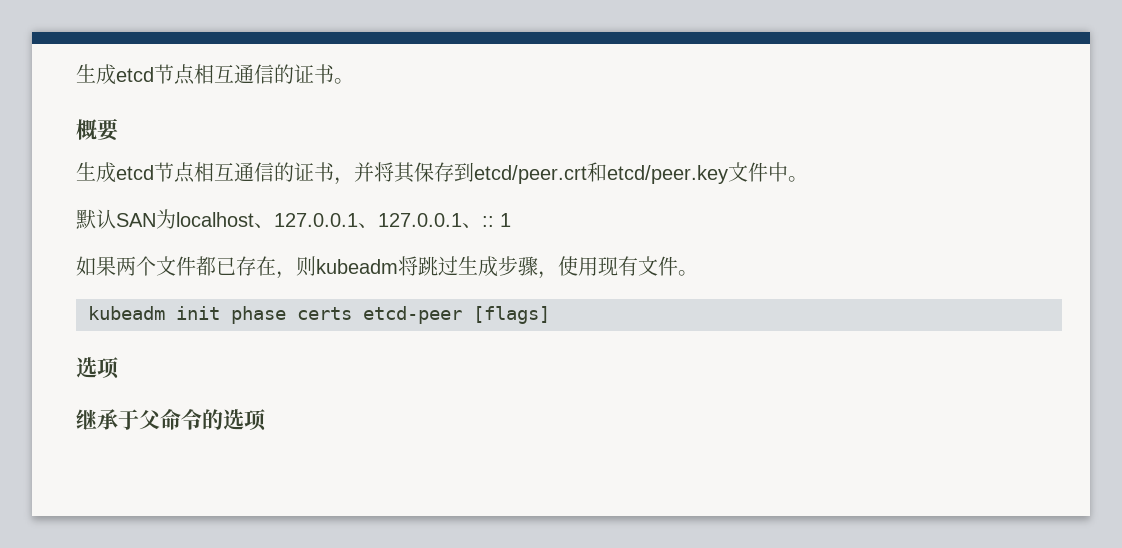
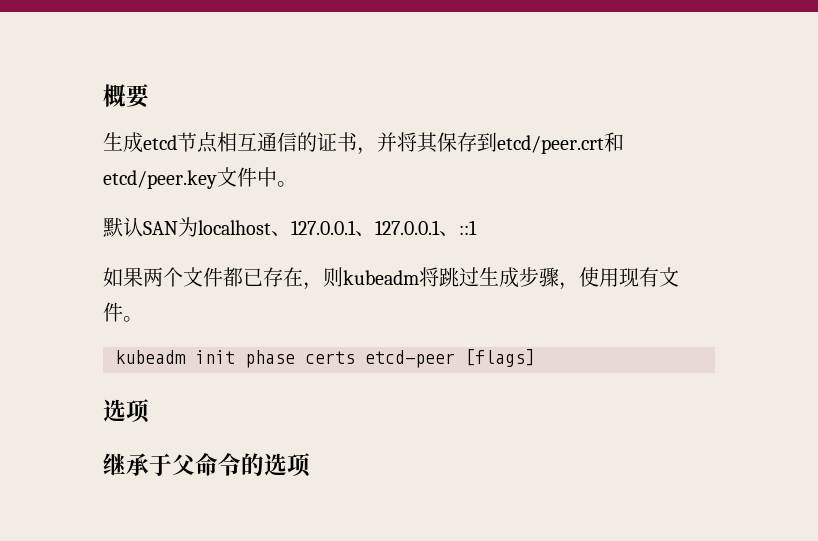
- 生成etcd节点相互通信的证书。
- 默认SAN为localhost、127.0.0.1、127.0.0.1、:: 1
+ 默认SAN为localhost、127.0.0.1、127.0.0.1、::1

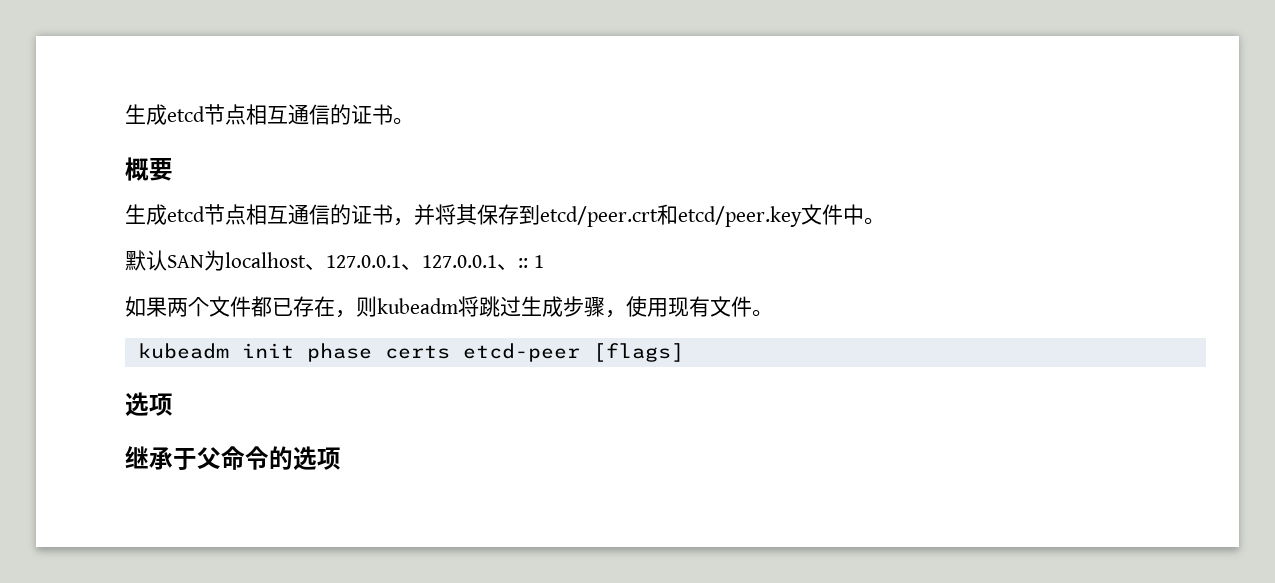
+ 生成etcd节点相互通信的证书。
- 默认SAN为localhost、127.0.0.1、127.0.0.1、::1
+ 默认SAN为localhost、127.0.0.1、127.0.0.1、:: 1

